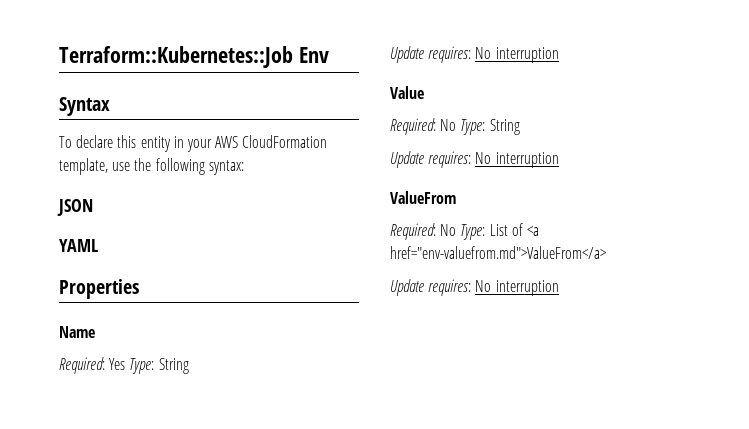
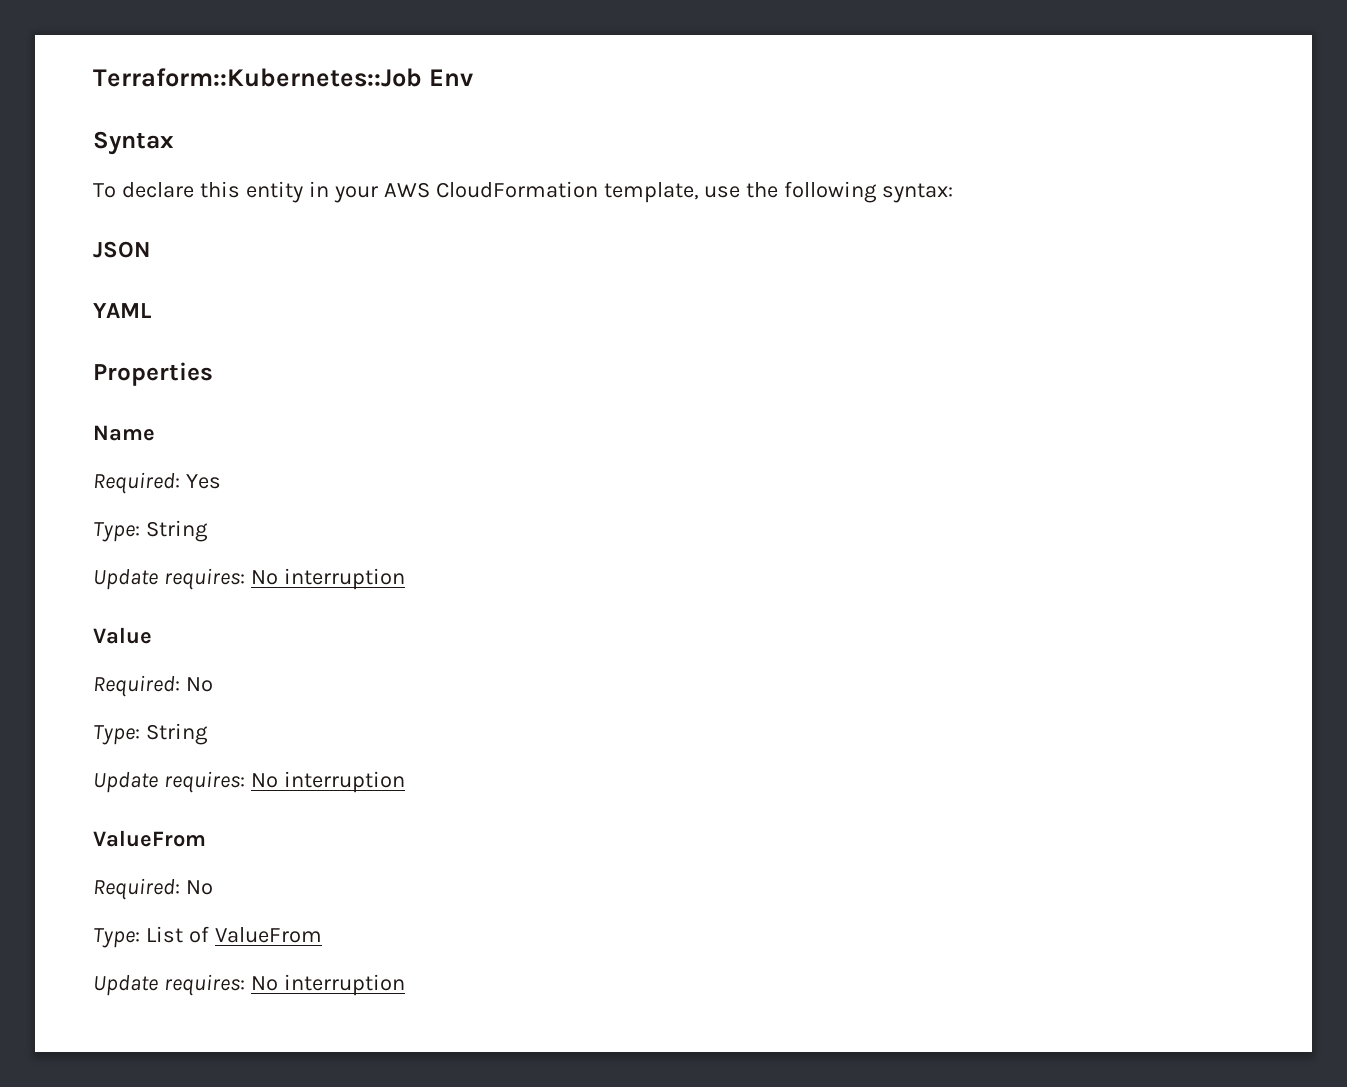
- Required: Yes Type: String
+ Required: Yes
+ Type: String
  Value
- Required: No Type: String
+ Required: No
+ Type: String
  Update requires: No interruption
  ValueFrom
- Required: No Type: List of <a href="env-valuefrom.md">ValueFrom</a>
+ Required: No
+ Type: List of ValueFrom

